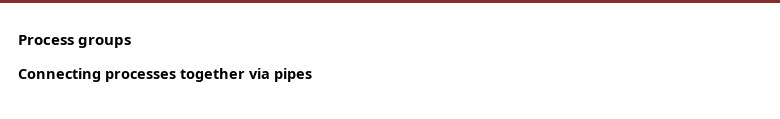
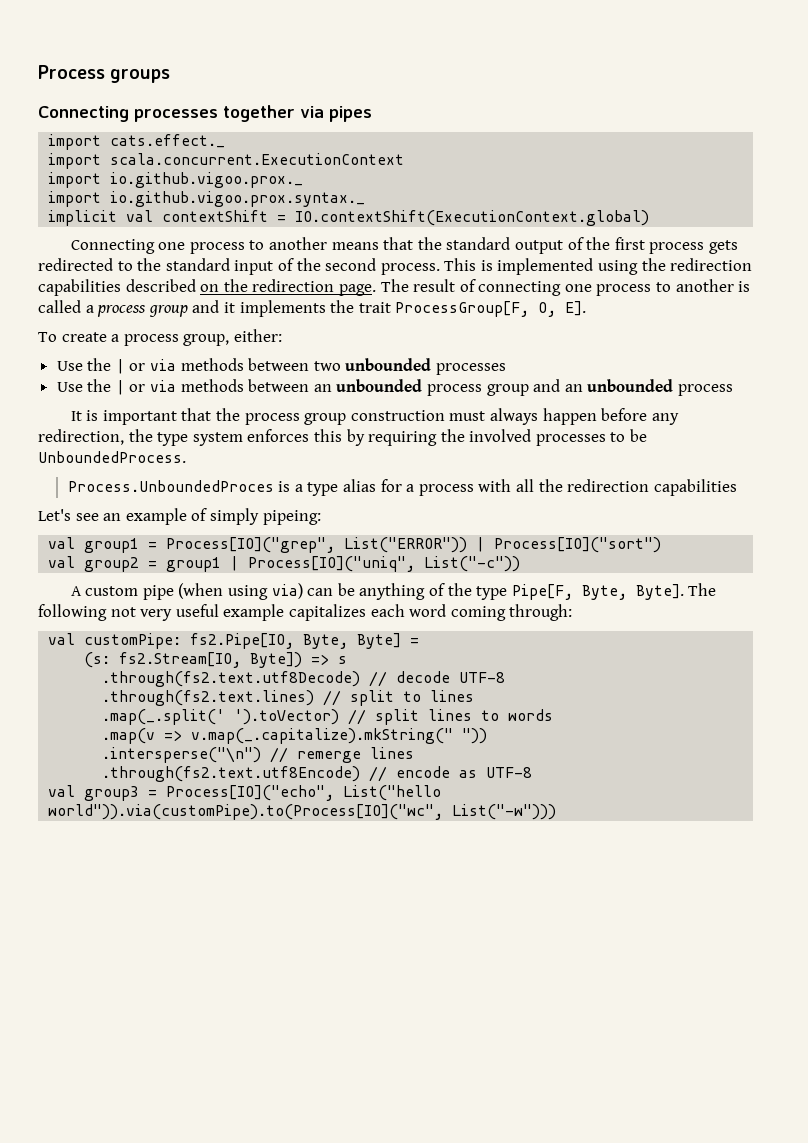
+ import cats.effect._
+ import scala.concurrent.ExecutionContext
+ import io.github.vigoo.prox._
+ import io.github.vigoo.prox.syntax._
+ implicit val contextShift = IO.contextShift(ExecutionContext.global)
+ Connecting one process to another means that the standard output of the first process gets redirected to the standard input of the second process. This is implemented using the redirection capabilities described on the redirection page. The result of connecting one process to another is called a process group and it implements the trait ProcessGroup[F, O, E].
+ To create a process group, either:
+ Use the | or via methods between two unbounded processes
+ Use the | or via methods between an unbounded process group and an unbounded process
+ It is important that the process group construction must always happen before any redirection, the type system enforces this by requiring the involved processes to be UnboundedProcess.
+ Process.UnboundedProces is a type alias for a process with all the redirection capabilities
+ Let's see an example of simply pipeing:
+ val group1 = Process[IO]("grep", List("ERROR")) | Process[IO]("sort")
+ val group2 = group1 | Process[IO]("uniq", List("-c"))
+ A custom pipe (when using via) can be anything of the type Pipe[F, Byte, Byte]. The following not very useful example capitalizes each word coming through:
+ val customPipe: fs2.Pipe[IO, Byte, Byte] =
+ (s: fs2.Stream[IO, Byte]) => s
+ .through(fs2.text.utf8Decode) // decode UTF-8
+ .through(fs2.text.lines) // split to lines
+ .map(_.split(' ').toVector) // split lines to words
+ .map(v => v.map(_.capitalize).mkString(" "))
+ .intersperse("\n") // remerge lines
+ .through(fs2.text.utf8Encode) // encode as UTF-8
+ val group3 = Process[IO]("echo", List("hello world")).via(customPipe).to(Process[IO]("wc", List("-w")))

